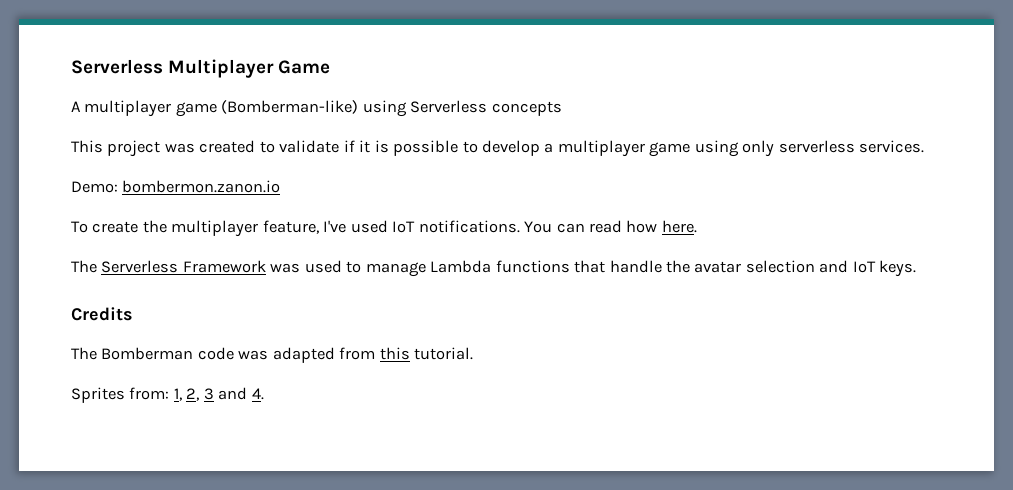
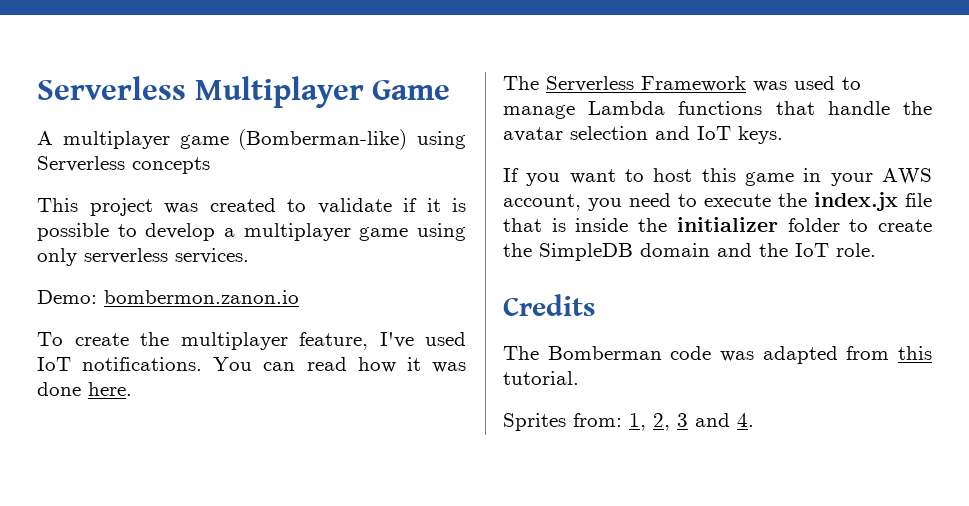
- You can read how here.
+ You can read how it was done here.
+ If you want to host this game in your AWS account, you need to execute the index.jx file that is inside the initializer folder to create the SimpleDB domain and the IoT role.

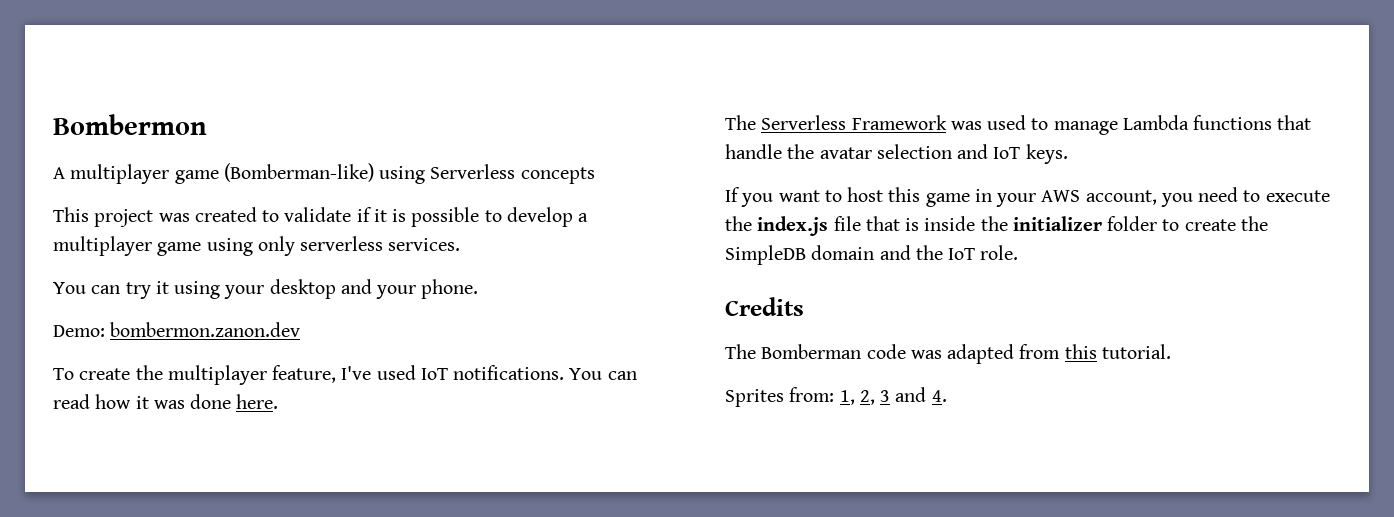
- Serverless Multiplayer Game
+ Bombermon
+ You can try it using your desktop and your phone.
- Demo: bombermon.zanon.io
+ Demo: bombermon.zanon.dev
- If you want to host this game in your AWS account, you need to execute the index.jx file that is inside the initializer folder to create the SimpleDB domain and the IoT role.
+ If you want to host this game in your AWS account, you need to execute the index.js file that is inside the initializer folder to create the SimpleDB domain and the IoT role.

